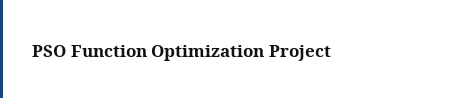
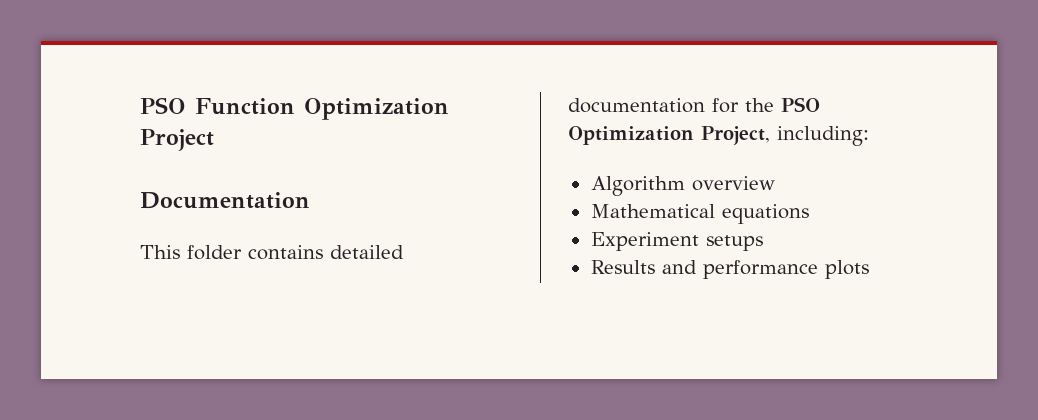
+ Documentation
+ This folder contains detailed documentation for the PSO Optimization Project, including:
+ Algorithm overview
+ Mathematical equations
+ Experiment setups
+ Results and performance plots

